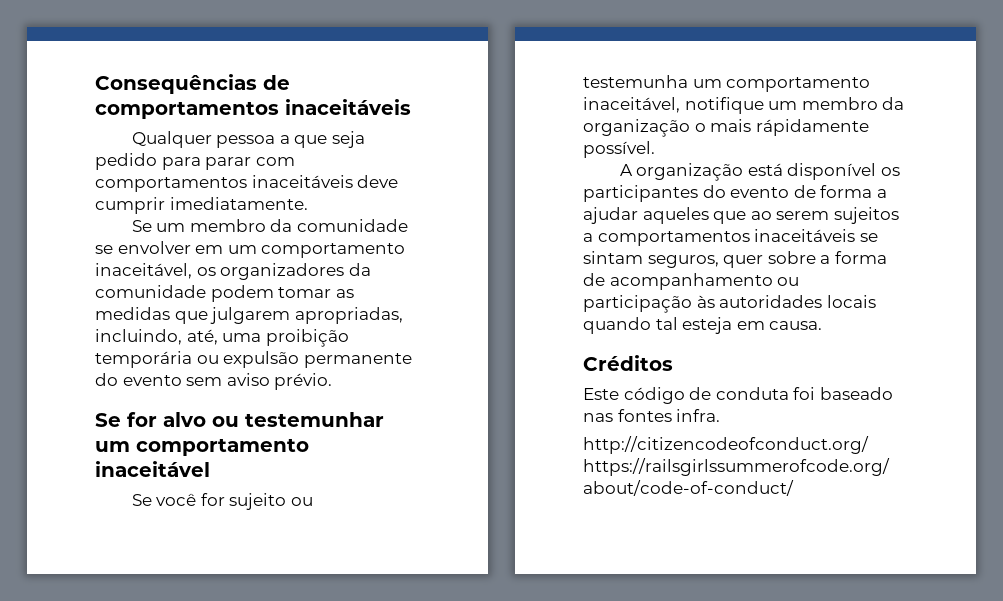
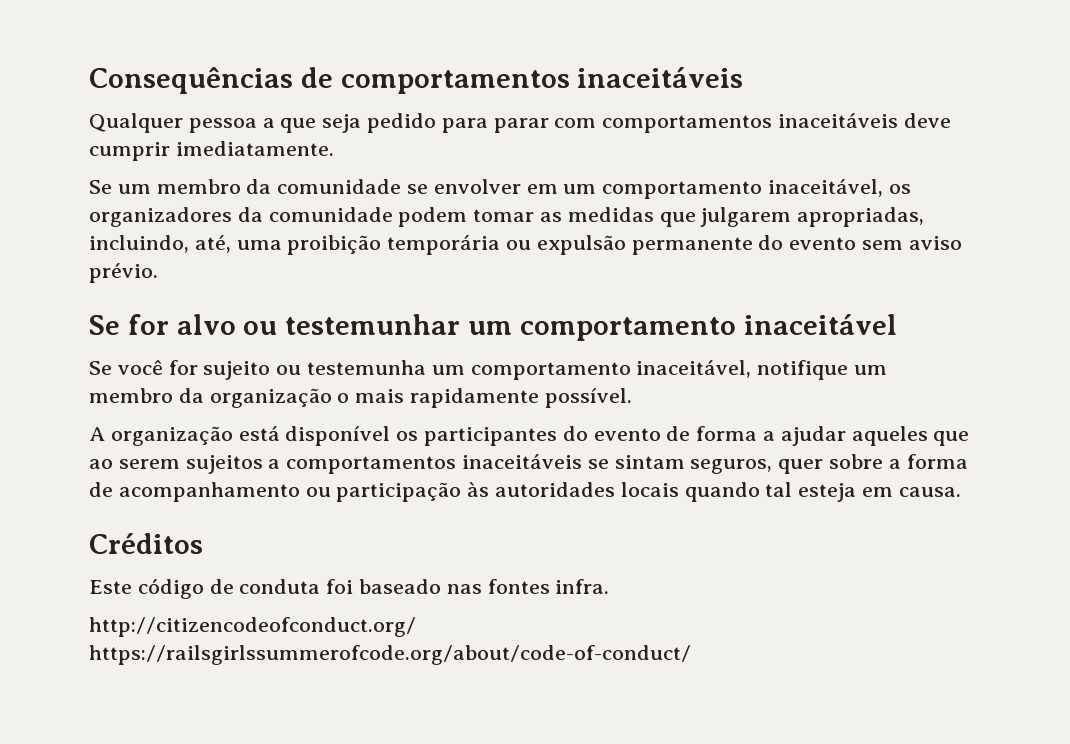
- Se você for sujeito ou testemunha um comportamento inaceitável, notifique um membro da organização o mais rápidamente possível.
+ Se você for sujeito ou testemunha um comportamento inaceitável, notifique um membro da organização o mais rapidamente possível.

